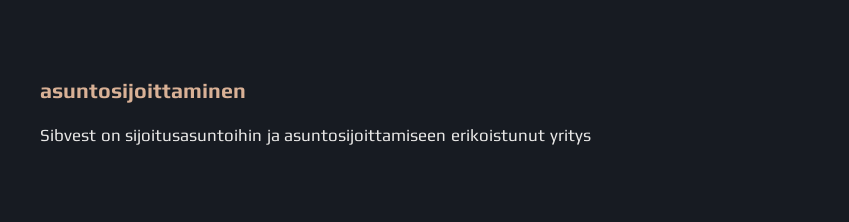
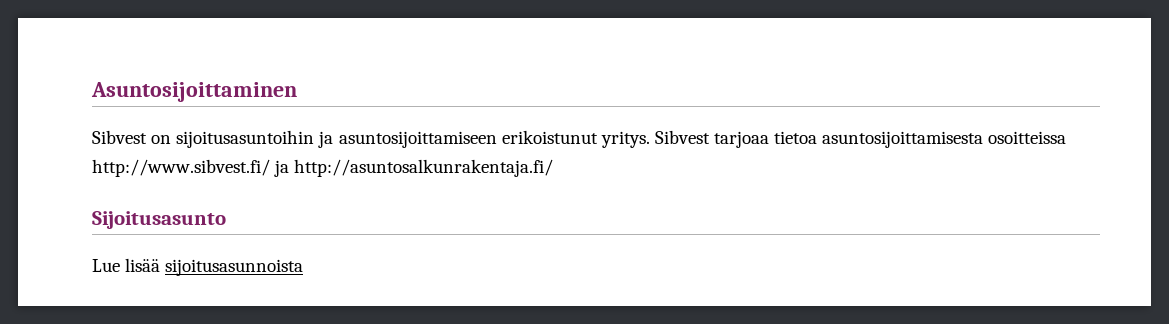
- asuntosijoittaminen
+ Asuntosijoittaminen
- Sibvest on sijoitusasuntoihin ja asuntosijoittamiseen erikoistunut yritys
+ Sibvest on sijoitusasuntoihin ja asuntosijoittamiseen erikoistunut yritys. Sibvest tarjoaa tietoa asuntosijoittamisesta osoitteissa http://www.sibvest.fi/ ja http://asuntosalkunrakentaja.fi/
+ Sijoitusasunto
+ Lue lisää sijoitusasunnoista

